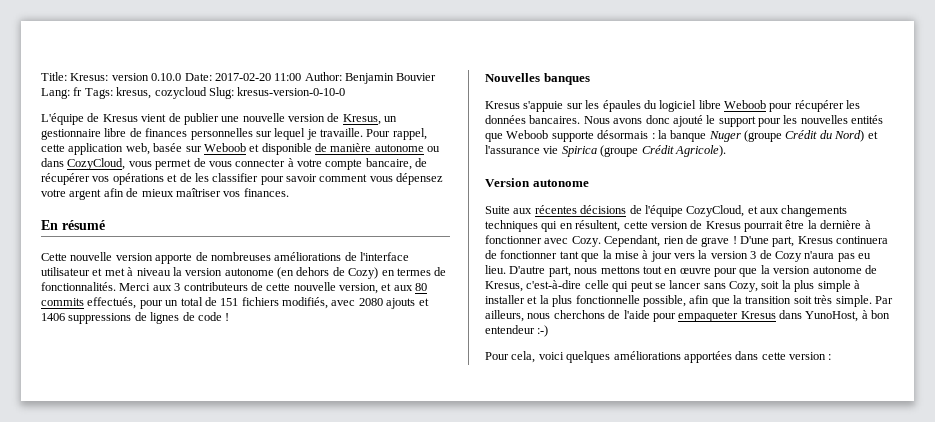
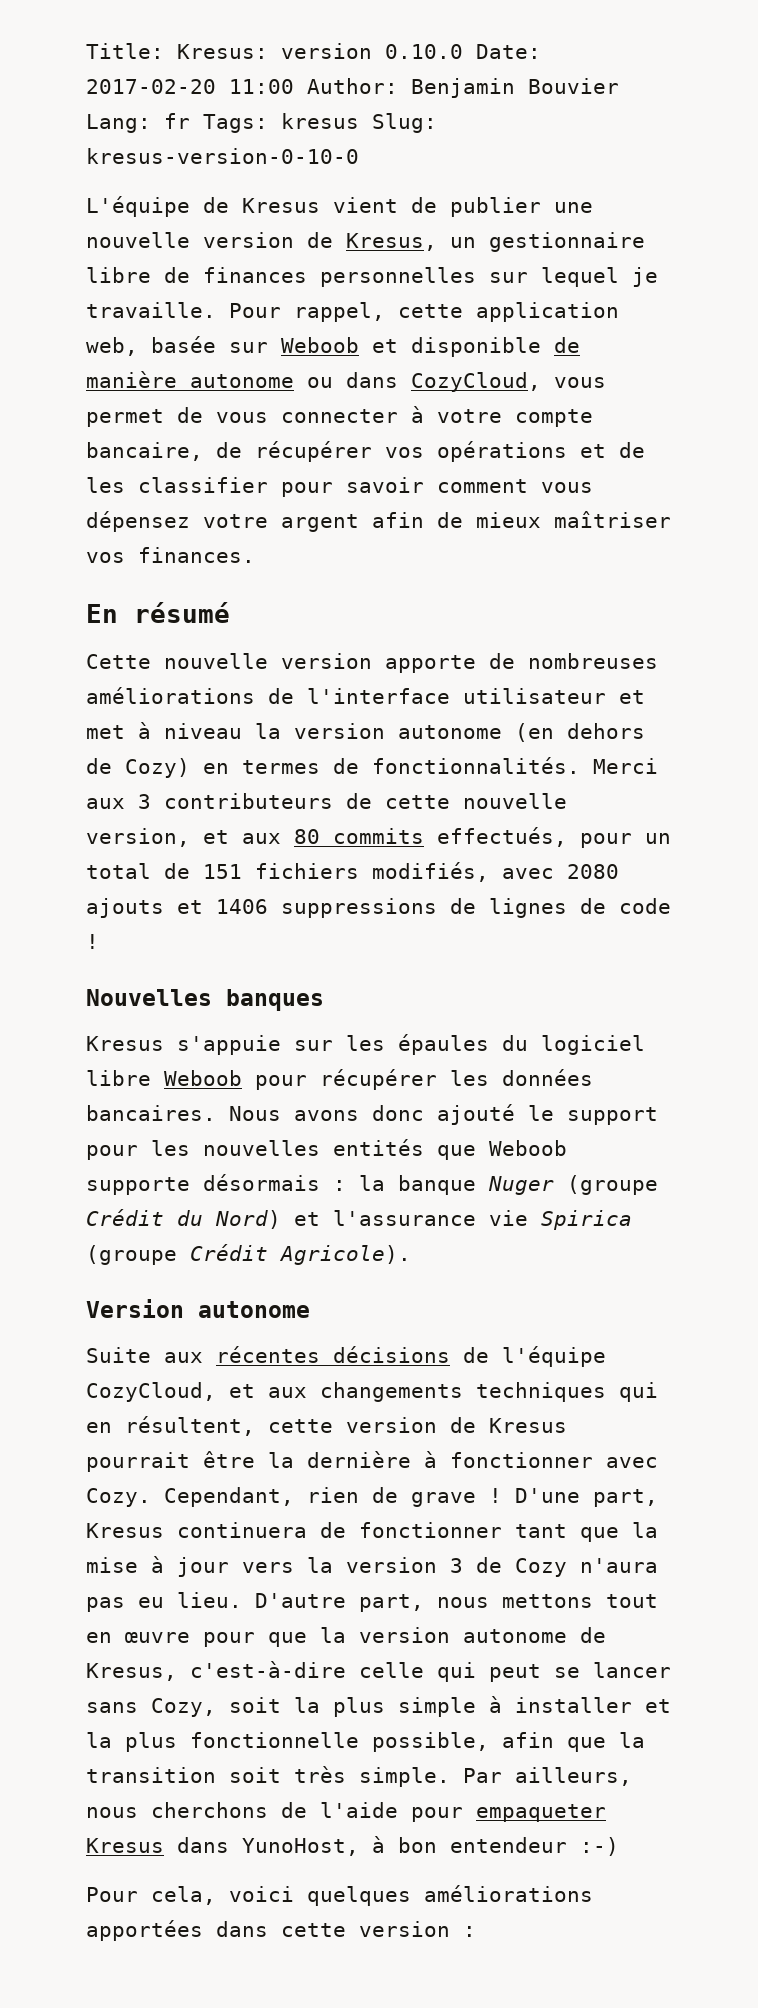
- Title: Kresus: version 0.10.0 Date: 2017-02-20 11:00 Author: Benjamin Bouvier Lang: fr Tags: kresus, cozycloud Slug: kresus-version-0-10-0
+ Title: Kresus: version 0.10.0 Date: 2017-02-20 11:00 Author: Benjamin Bouvier Lang: fr Tags: kresus Slug: kresus-version-0-10-0

